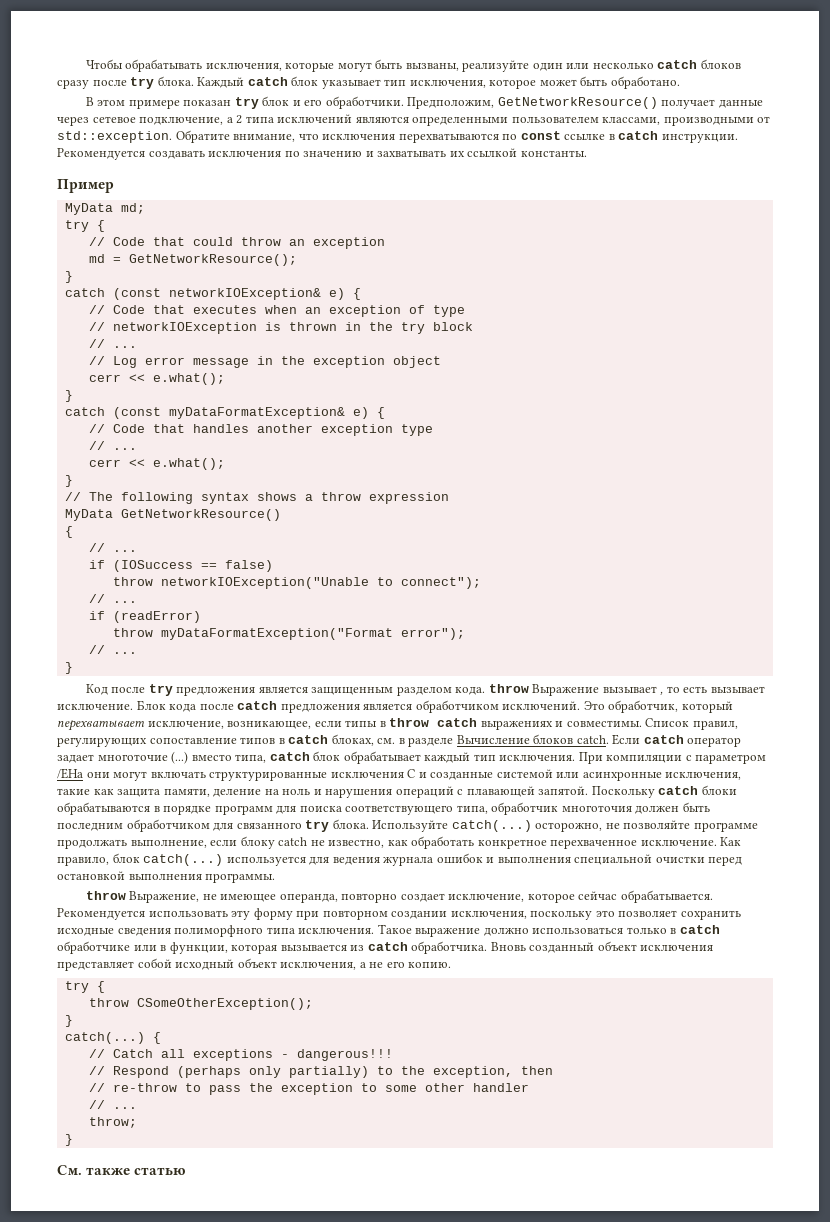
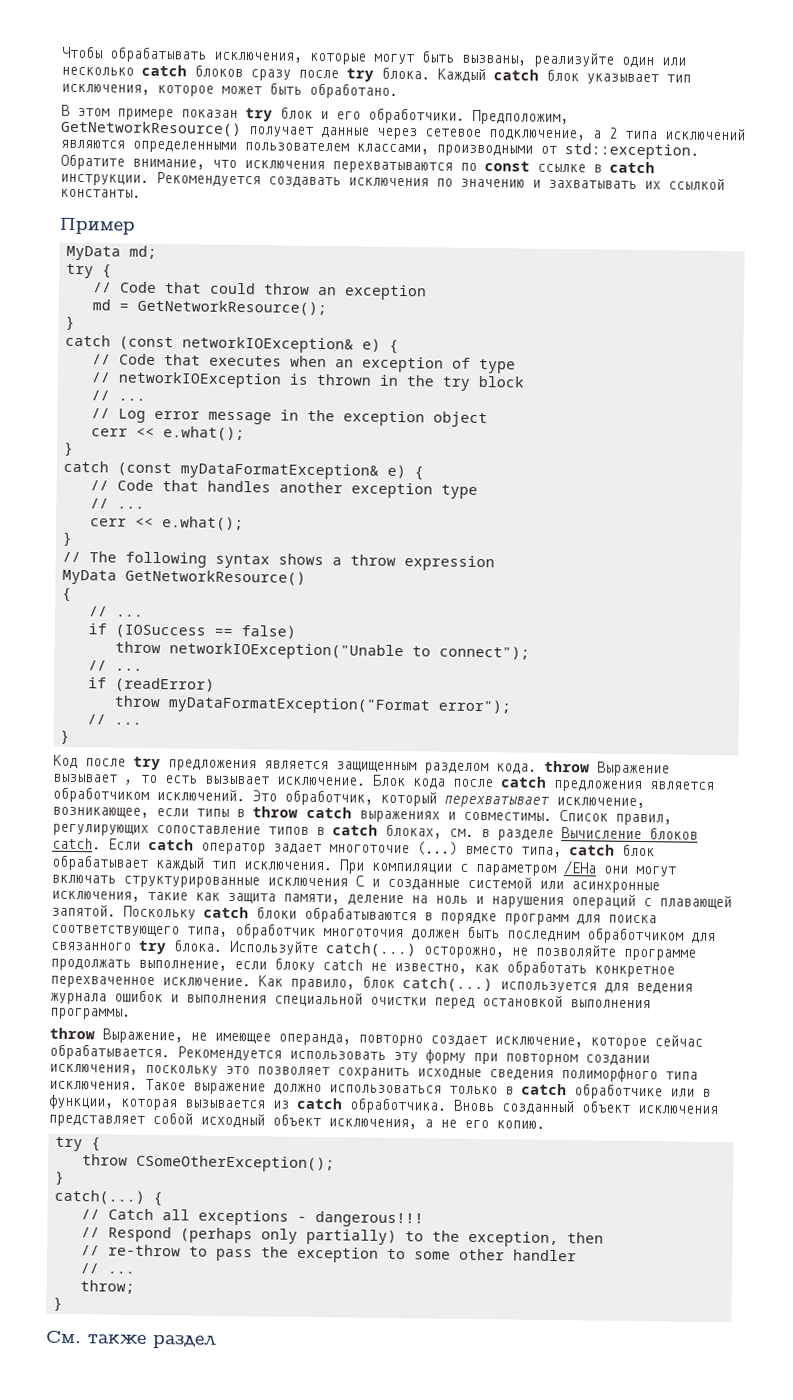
- См. также статью
+ См. также раздел

